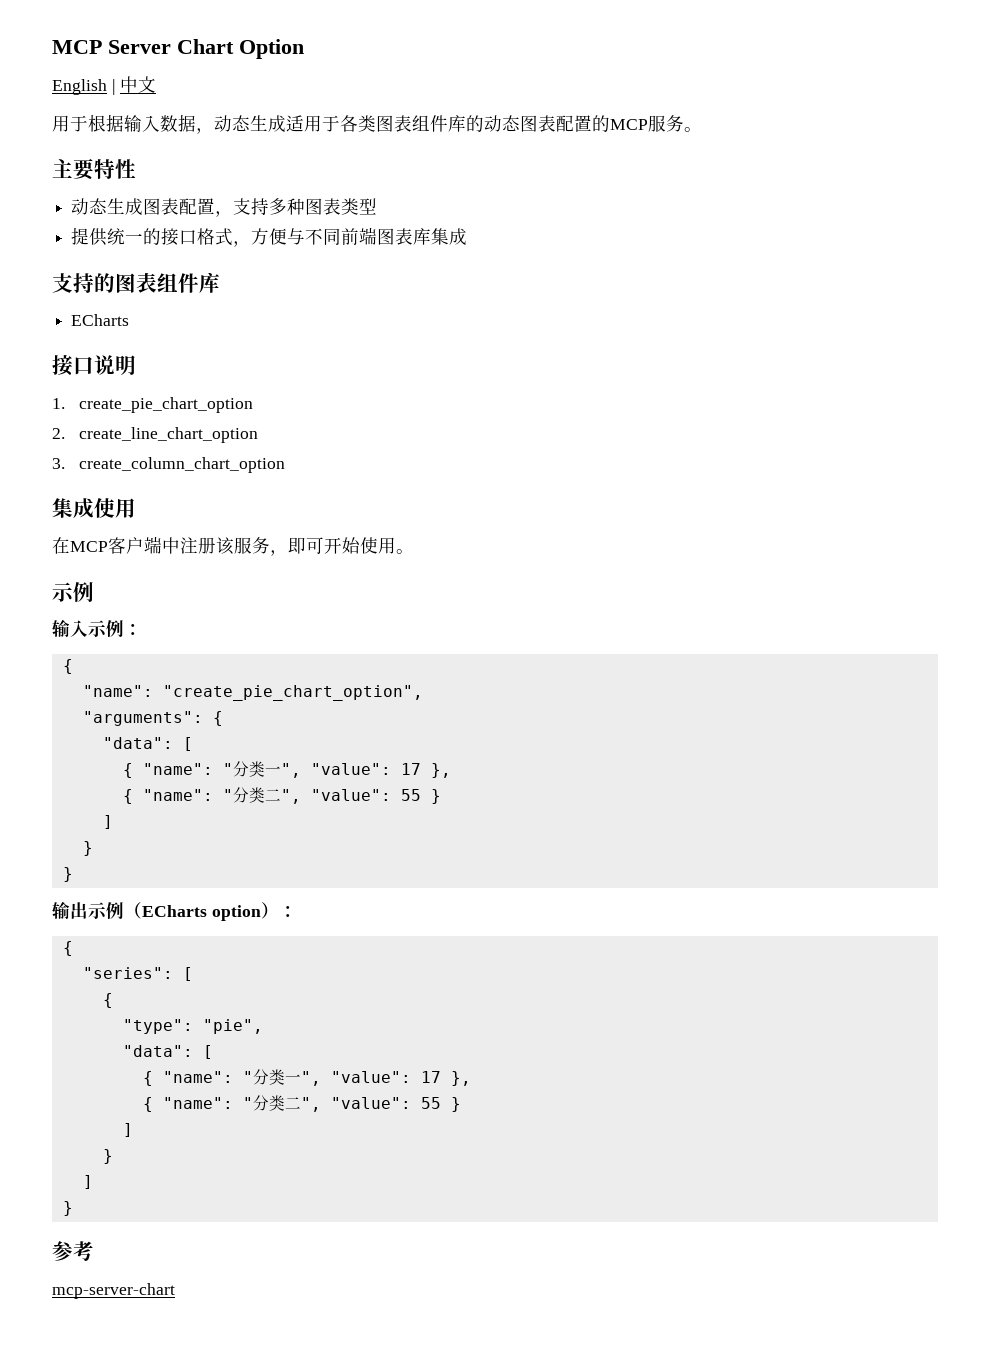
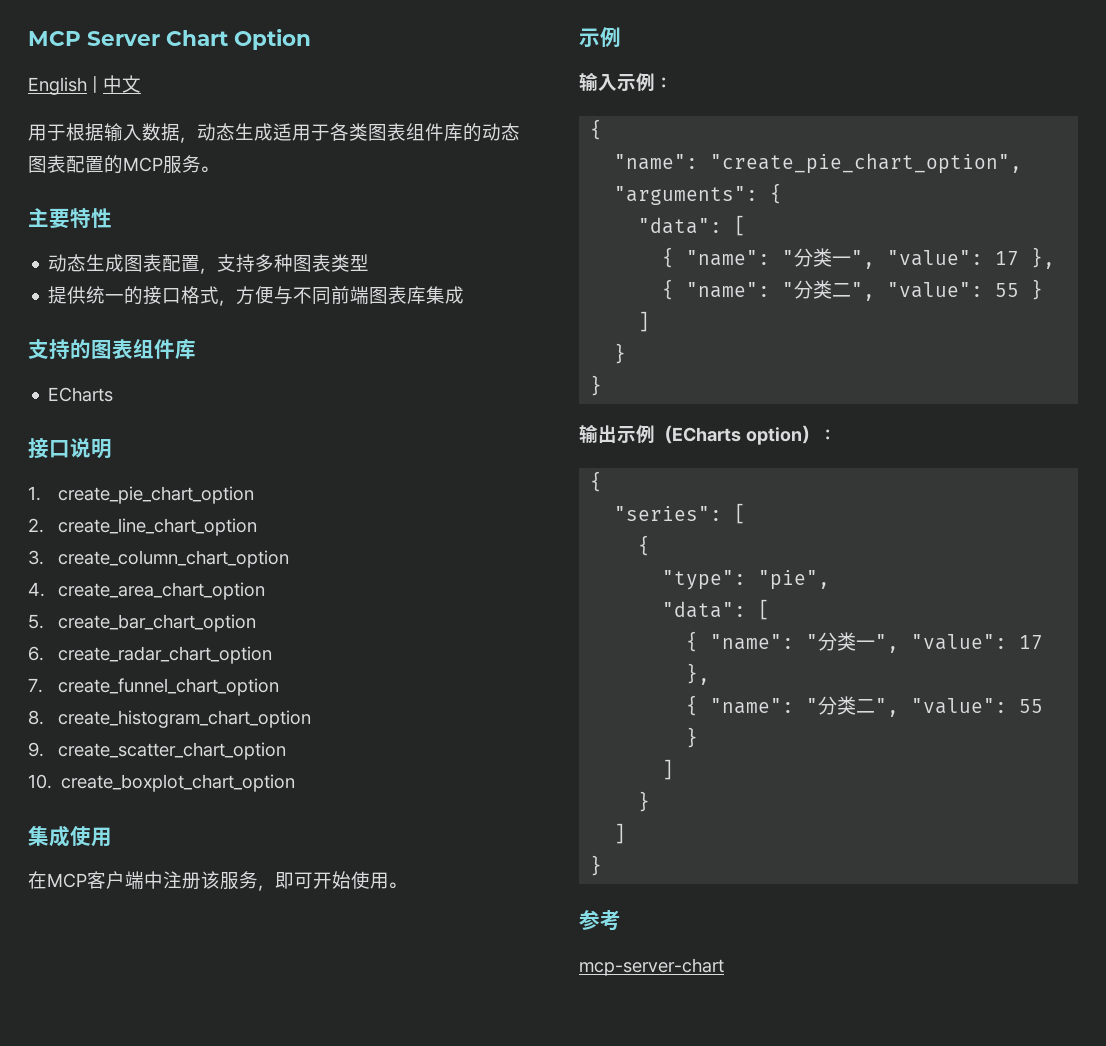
+ 4. create_area_chart_option
+ 5. create_bar_chart_option
+ 6. create_radar_chart_option
+ 7. create_funnel_chart_option
+ 8. create_histogram_chart_option
+ 9. create_scatter_chart_option
+ 10. create_boxplot_chart_option

